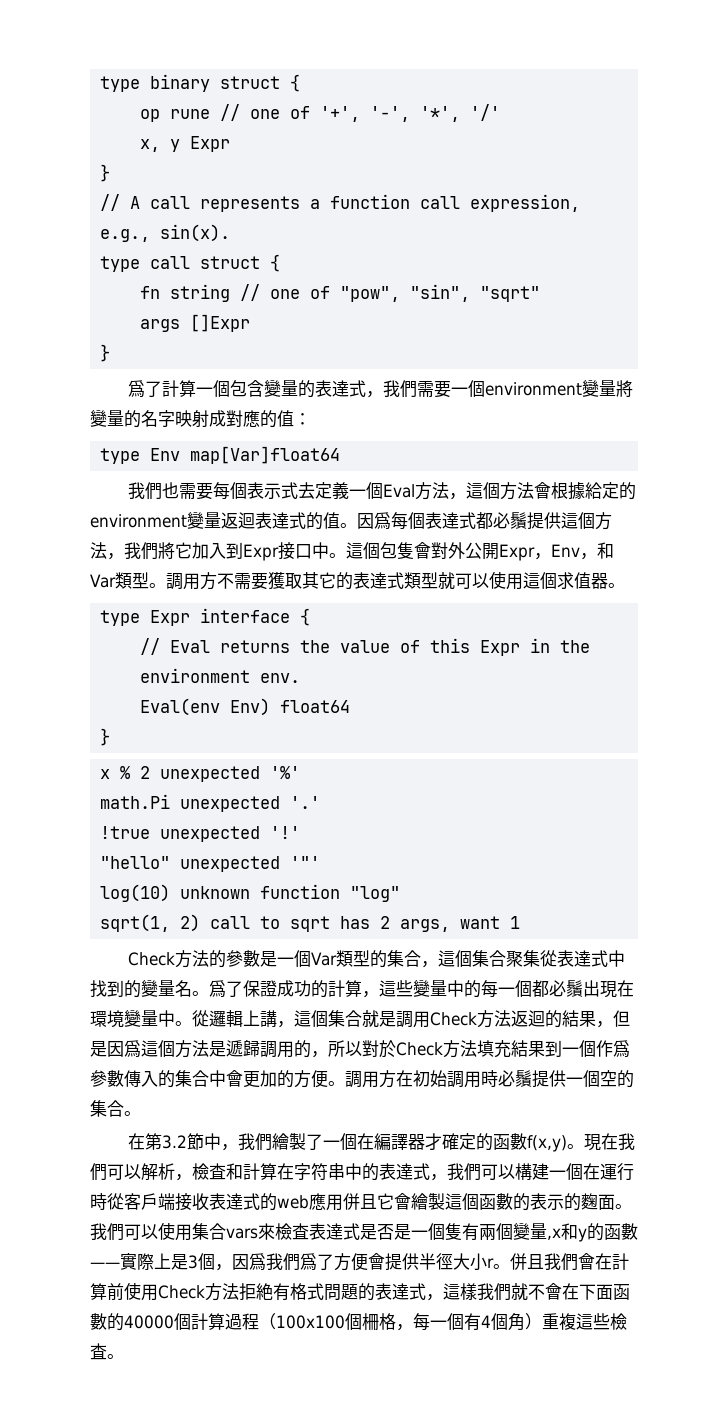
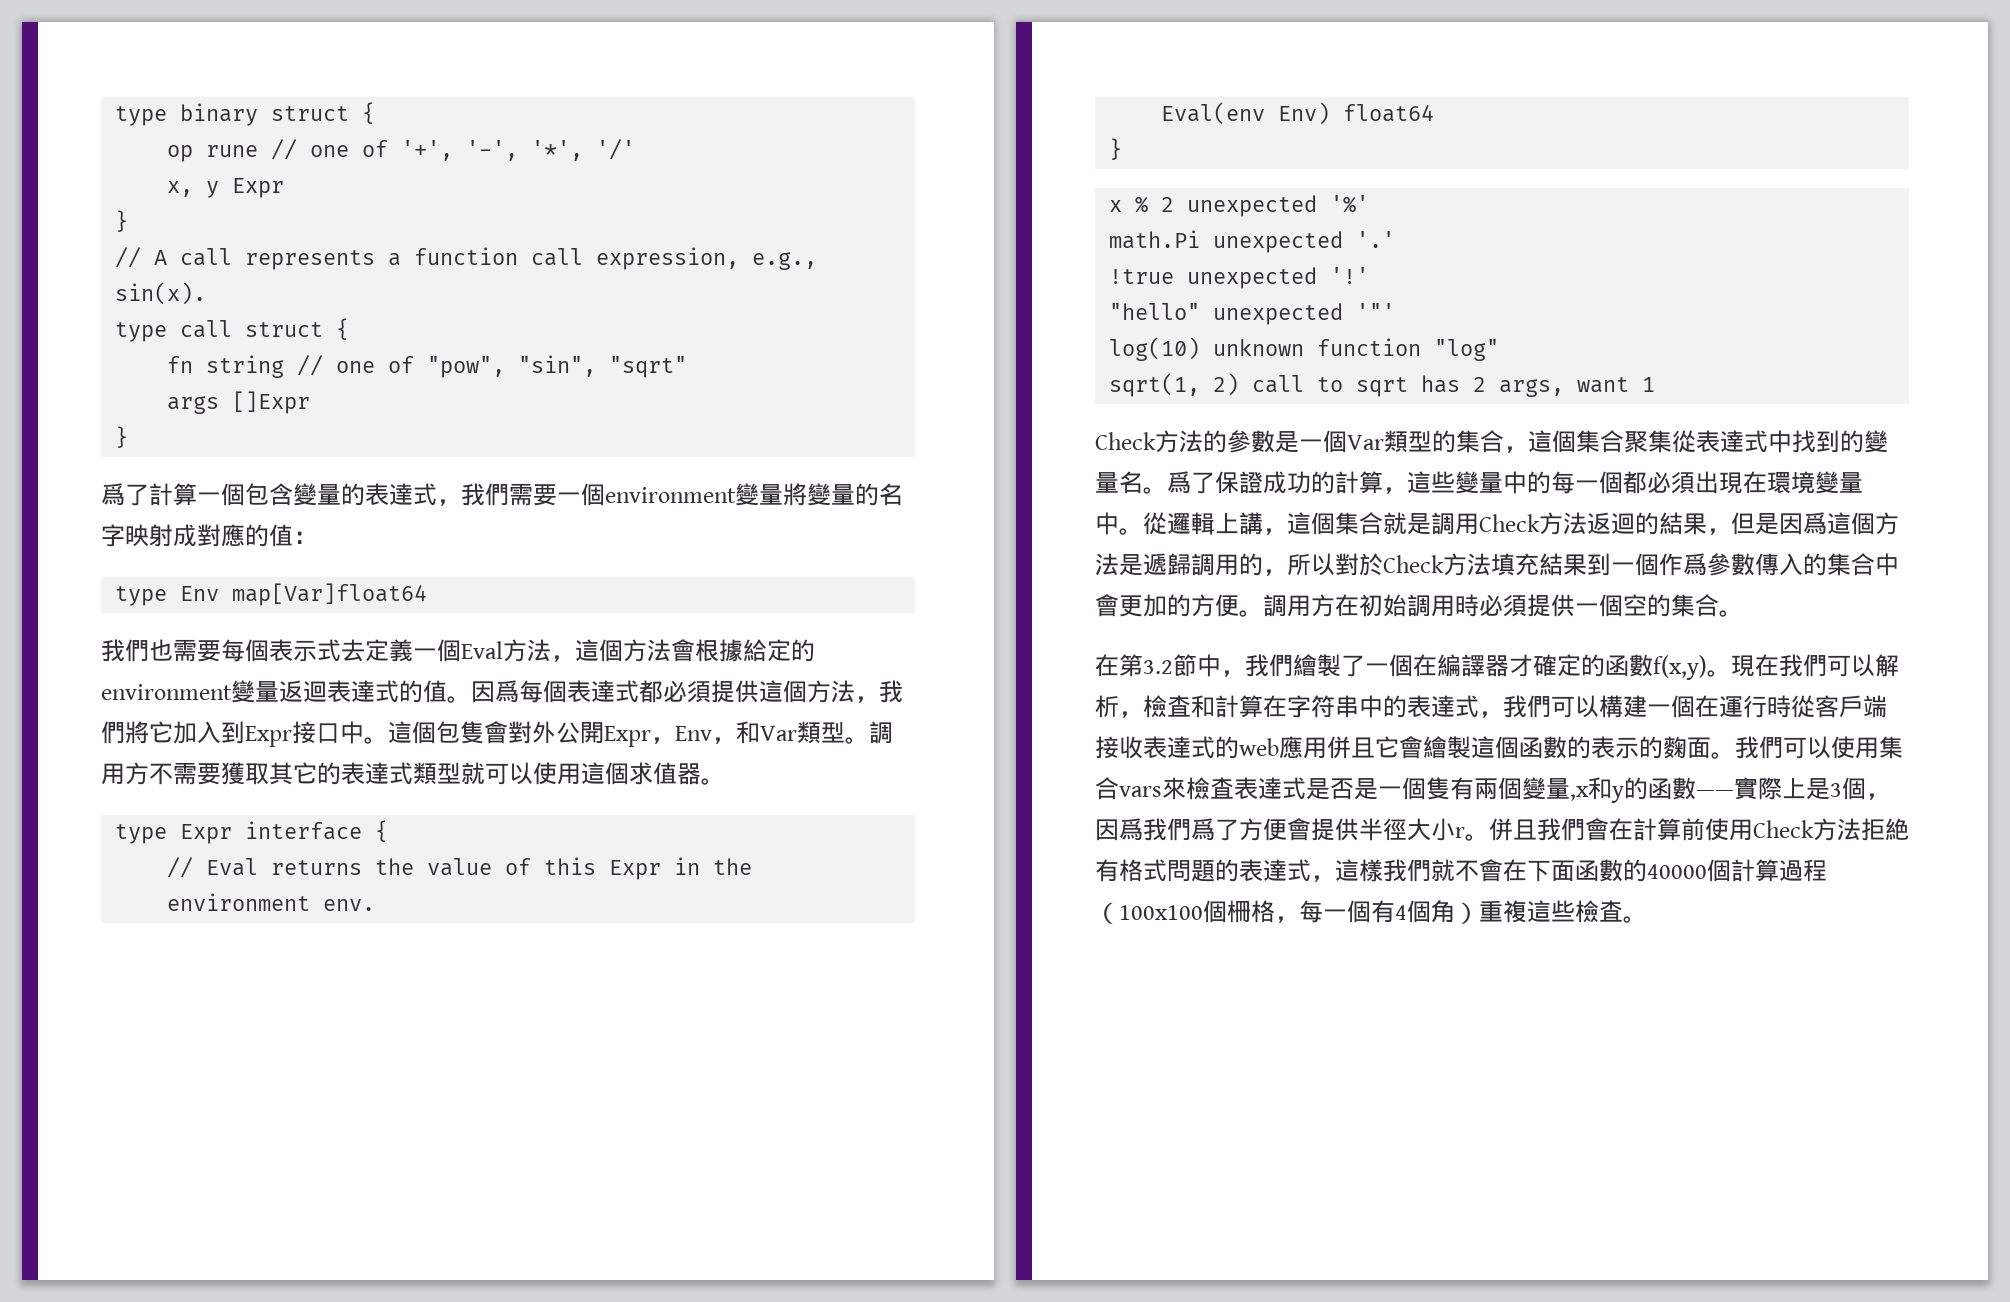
- 因爲每個表達式都必鬚提供這個方法，我們將它加入到Expr接口中。
+ 因爲每個表達式都必須提供這個方法，我們將它加入到Expr接口中。
- 爲了保證成功的計算，這些變量中的每一個都必鬚出現在環境變量中。
+ 爲了保證成功的計算，這些變量中的每一個都必須出現在環境變量中。
- 調用方在初始調用時必鬚提供一個空的集合。
+ 調用方在初始調用時必須提供一個空的集合。

